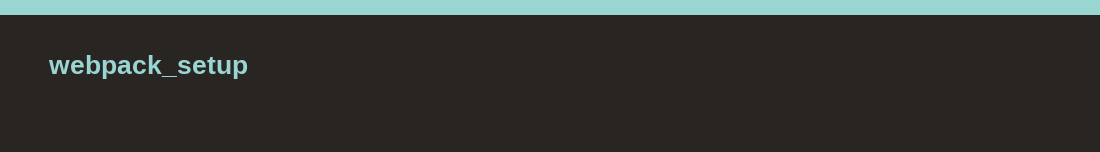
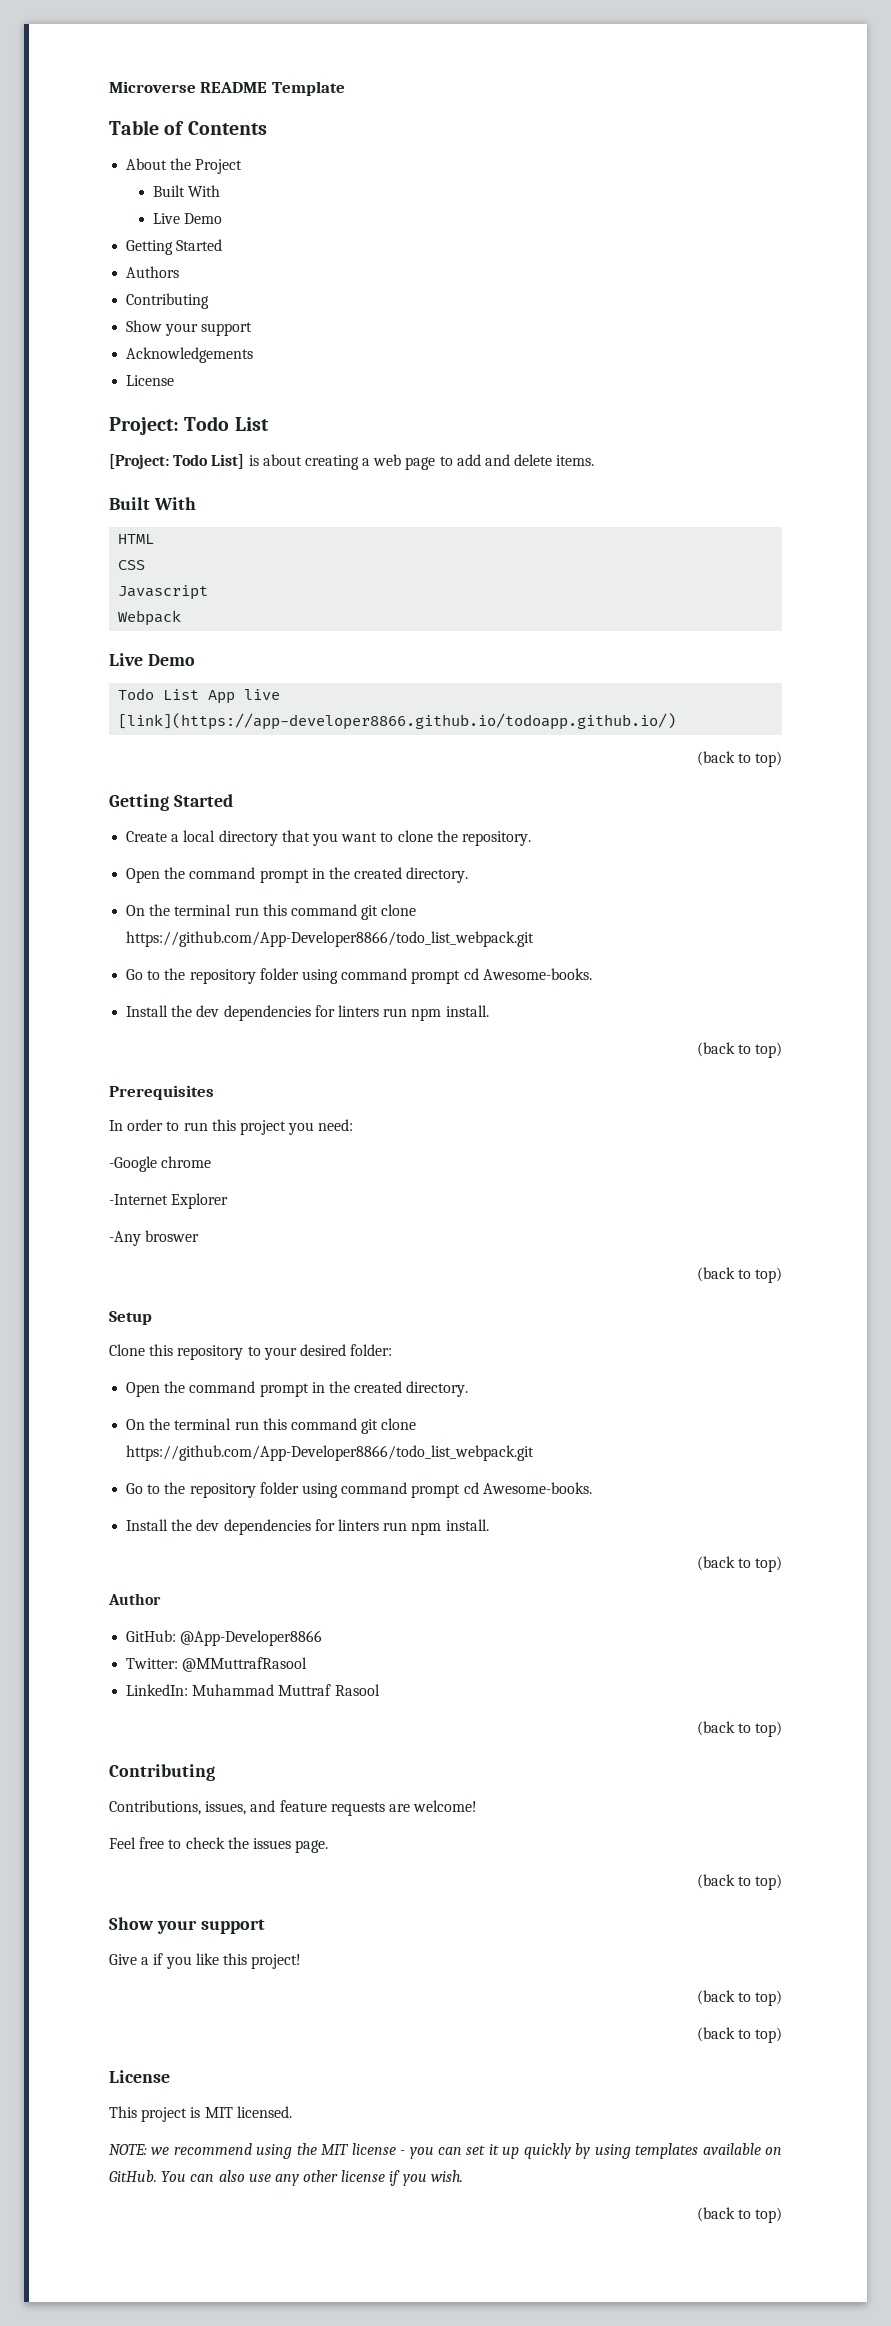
- webpack_setup
+ Microverse README Template
+ Table of Contents
+ About the Project
+ Built With
+ Live Demo
+ Getting Started
+ Authors
+ Contributing
+ Show your support
+ Acknowledgements
+ License
+ Project: Todo List
+ [Project: Todo List] is about creating a web page to add and delete items.
+ Built With
+ HTML
+ CSS
+ Javascript
+ Webpack
+ Live Demo
+ Todo List App live [link](https://app-developer8866.github.io/todoapp.github.io/)
+ (back to top)
+ Getting Started
+ Create a local directory that you want to clone the repository.
+ Open the command prompt in the created directory.
+ On the terminal run this command git clone https://github.com/App-Developer8866/todo_list_webpack.git
+ Go to the repository folder using command prompt cd Awesome-books.
+ Install the dev dependencies for linters run npm install.
+ (back to top)
+ Prerequisites
+ In order to run this project you need:
+ -Google chrome
+ -Internet Explorer
+ -Any broswer
+ (back to top)
+ Setup
+ Clone this repository to your desired folder:
+ Open the command prompt in the created directory.
+ On the terminal run this command git clone https://github.com/App-Developer8866/todo_list_webpack.git
+ Go to the repository folder using command prompt cd Awesome-books.
+ Install the dev dependencies for linters run npm install.
+ (back to top)
+ Author
+ GitHub: @App-Developer8866
+ Twitter: @MMuttrafRasool
+ LinkedIn: Muhammad Muttraf Rasool
+ (back to top)
+ Contributing
+ Contributions, issues, and feature requests are welcome!
+ Feel free to check the issues page.
+ (back to top)
+ Show your support
+ Give a if you like this project!
+ (back to top)
+ (back to top)
+ License
+ This project is MIT licensed.
+ NOTE: we recommend using the MIT license - you can set it up quickly by using templates available on GitHub. You can also use any other license if you wish.
+ (back to top)

